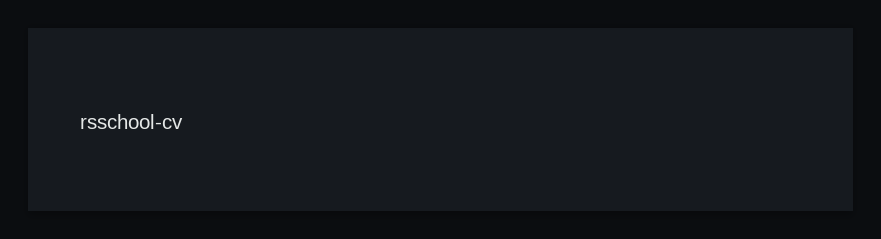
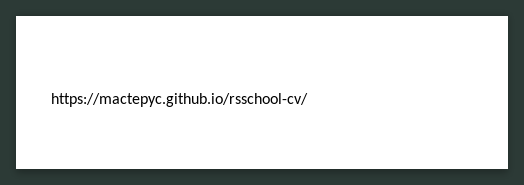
- rsschool-cv
+ https://mactepyc.github.io/rsschool-cv/

